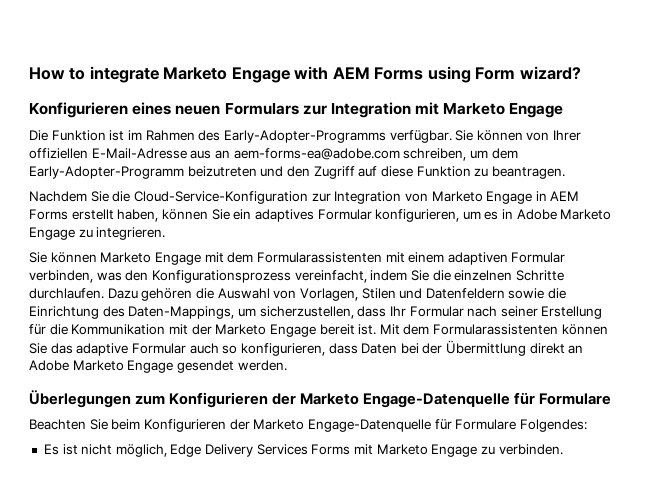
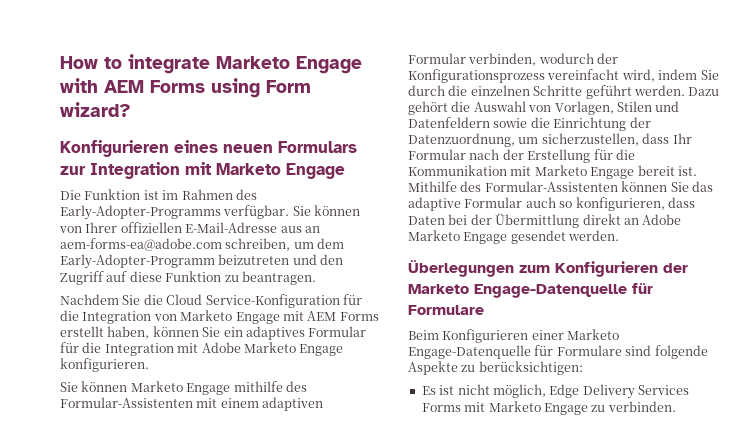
- Nachdem Sie die Cloud-Service-Konfiguration zur Integration von Marketo Engage in AEM Forms erstellt haben, können Sie ein adaptives Formular konfigurieren, um es in Adobe Marketo Engage zu integrieren.
+ Nachdem Sie die Cloud Service-Konfiguration für die Integration von Marketo Engage mit AEM Forms erstellt haben, können Sie ein adaptives Formular für die Integration mit Adobe Marketo Engage konfigurieren.
- Sie können Marketo Engage mit dem Formularassistenten mit einem adaptiven Formular verbinden, was den Konfigurationsprozess vereinfacht, indem Sie die einzelnen Schritte durchlaufen. Dazu gehören die Auswahl von Vorlagen, Stilen und Datenfeldern sowie die Einrichtung des Daten-Mappings, um sicherzustellen, dass Ihr Formular nach seiner Erstellung für die Kommunikation mit der Marketo Engage bereit ist.
+ Sie können Marketo Engage mithilfe des Formular-Assistenten mit einem adaptiven Formular verbinden, wodurch der Konfigurationsprozess vereinfacht wird, indem Sie durch die einzelnen Schritte geführt werden. Dazu gehört die Auswahl von Vorlagen, Stilen und Datenfeldern sowie die Einrichtung der Datenzuordnung, um sicherzustellen, dass Ihr Formular nach der Erstellung für die Kommunikation mit Marketo Engage bereit ist.
- Mit dem Formularassistenten können Sie das adaptive Formular auch so konfigurieren, dass Daten bei der Übermittlung direkt an Adobe Marketo Engage gesendet werden.
+ Mithilfe des Formular-Assistenten können Sie das adaptive Formular auch so konfigurieren, dass Daten bei der Übermittlung direkt an Adobe Marketo Engage gesendet werden.
- Beachten Sie beim Konfigurieren der Marketo Engage-Datenquelle für Formulare Folgendes:
+ Beim Konfigurieren einer Marketo Engage-Datenquelle für Formulare sind folgende Aspekte zu berücksichtigen:

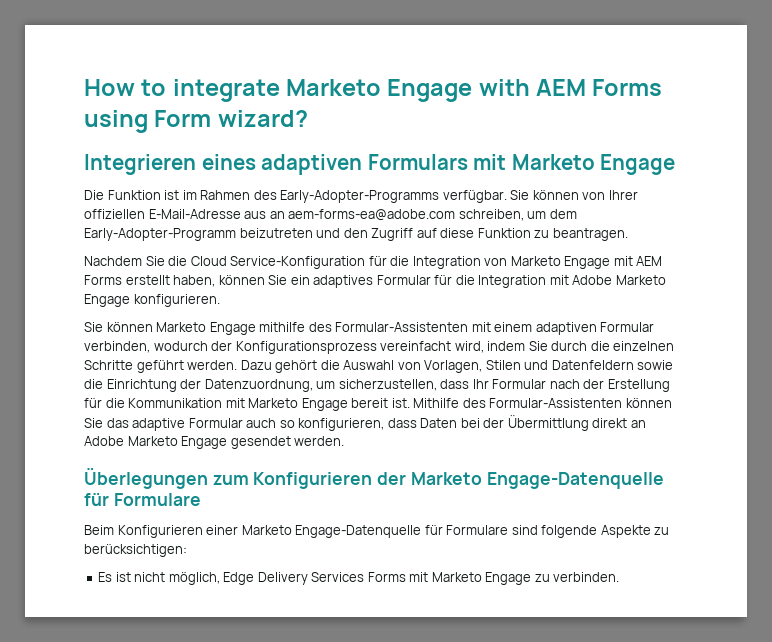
- Konfigurieren eines neuen Formulars zur Integration mit Marketo Engage
+ Integrieren eines adaptiven Formulars mit Marketo Engage

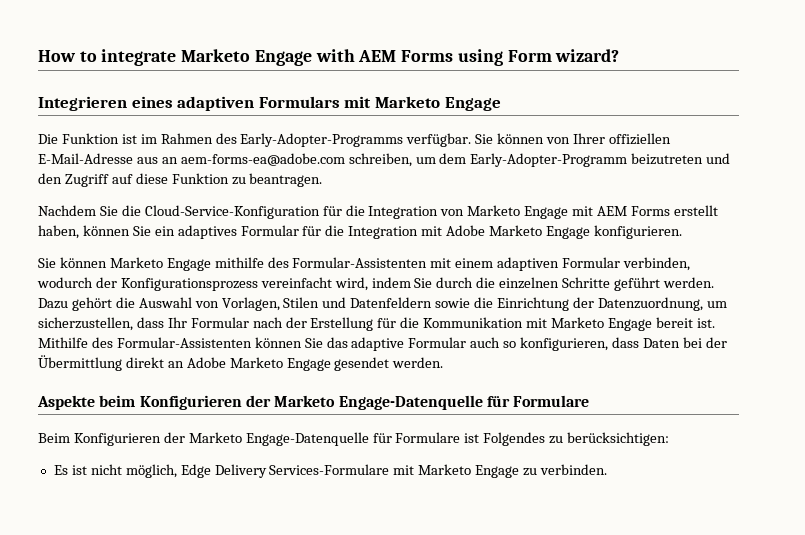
- Nachdem Sie die Cloud Service-Konfiguration für die Integration von Marketo Engage mit AEM Forms erstellt haben, können Sie ein adaptives Formular für die Integration mit Adobe Marketo Engage konfigurieren.
+ Nachdem Sie die Cloud-Service-Konfiguration für die Integration von Marketo Engage mit AEM Forms erstellt haben, können Sie ein adaptives Formular für die Integration mit Adobe Marketo Engage konfigurieren.
- Überlegungen zum Konfigurieren der Marketo Engage-Datenquelle für Formulare
+ Aspekte beim Konfigurieren der Marketo Engage-Datenquelle für Formulare
- Beim Konfigurieren einer Marketo Engage-Datenquelle für Formulare sind folgende Aspekte zu berücksichtigen:
+ Beim Konfigurieren der Marketo Engage-Datenquelle für Formulare ist Folgendes zu berücksichtigen:
- Es ist nicht möglich, Edge Delivery Services Forms mit Marketo Engage zu verbinden.
+ Es ist nicht möglich, Edge Delivery Services-Formulare mit Marketo Engage zu verbinden.

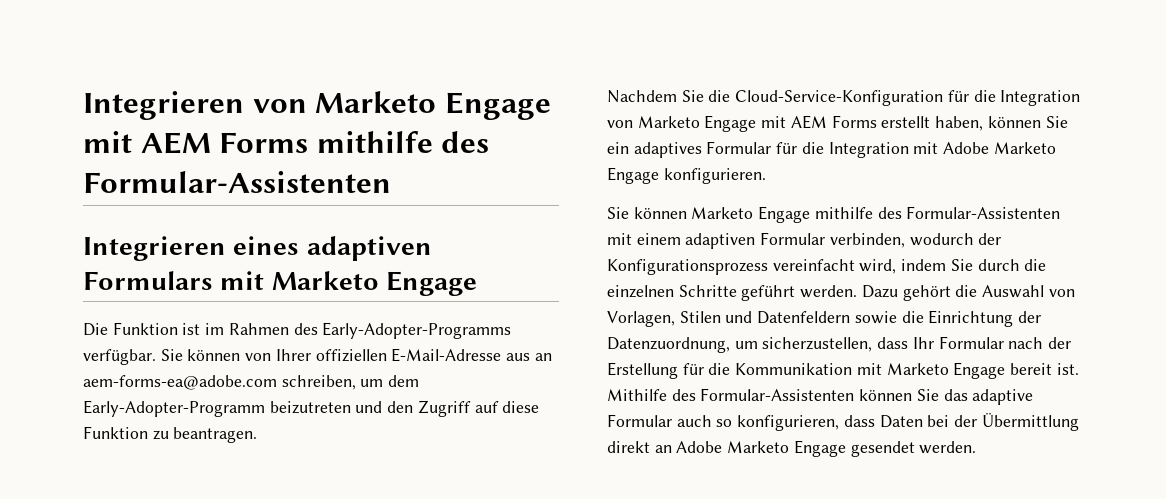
- How to integrate Marketo Engage with AEM Forms using Form wizard?
+ Integrieren von Marketo Engage mit AEM Forms mithilfe des Formular-Assistenten
- Aspekte beim Konfigurieren der Marketo Engage-Datenquelle für Formulare
- Beim Konfigurieren der Marketo Engage-Datenquelle für Formulare ist Folgendes zu berücksichtigen:
- Es ist nicht möglich, Edge Delivery Services-Formulare mit Marketo Engage zu verbinden.

